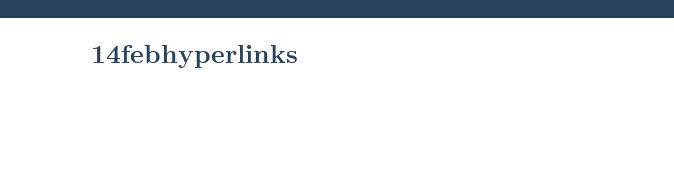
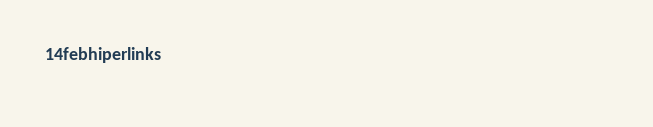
- 14febhyperlinks
+ 14febhiperlinks

